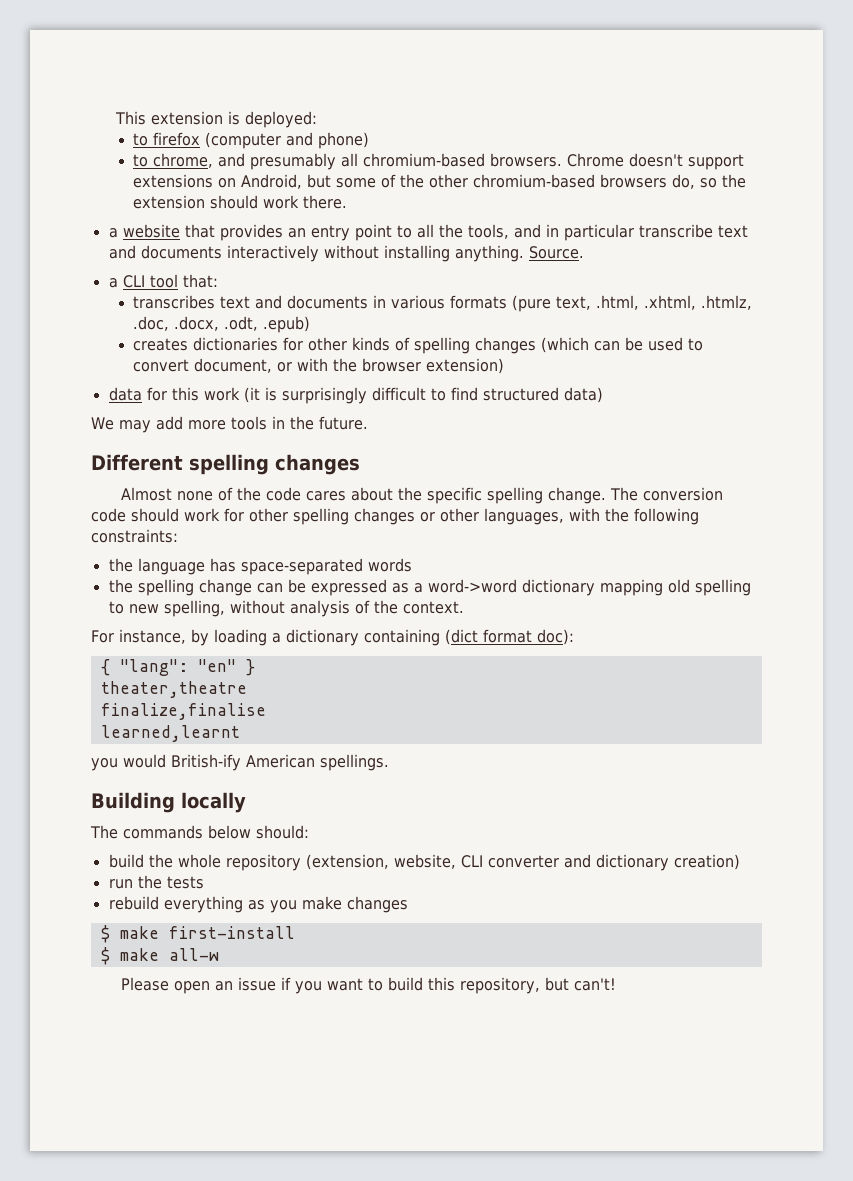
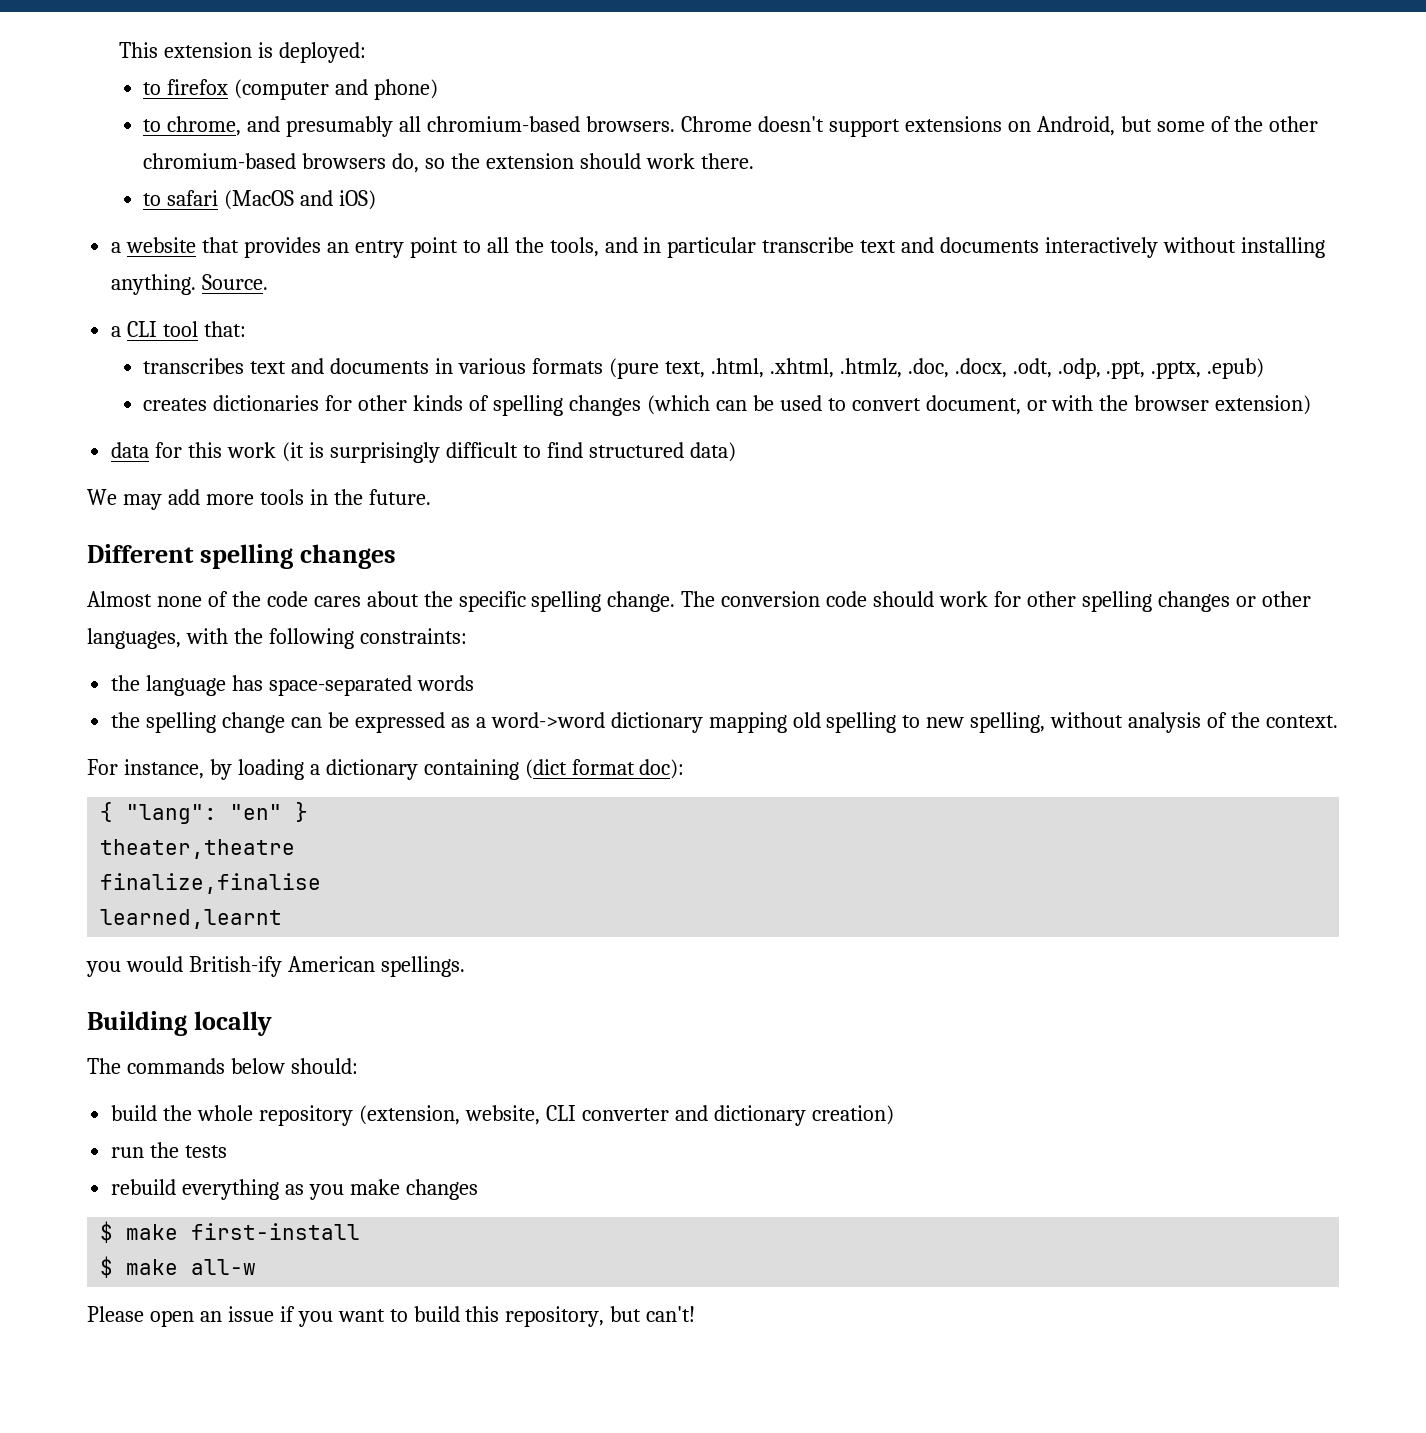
+ to safari (MacOS and iOS)
- transcribes text and documents in various formats (pure text, .html, .xhtml, .htmlz, .doc, .docx, .odt, .epub)
+ transcribes text and documents in various formats (pure text, .html, .xhtml, .htmlz, .doc, .docx, .odt, .odp, .ppt, .pptx, .epub)

